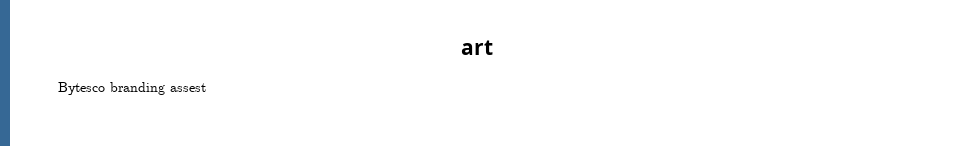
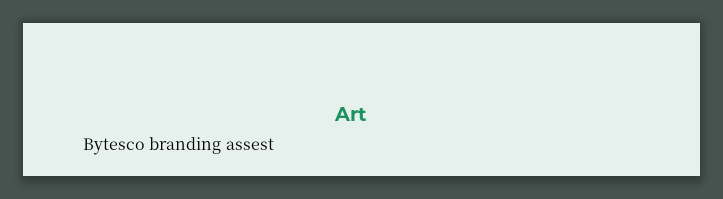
- art
+ Art

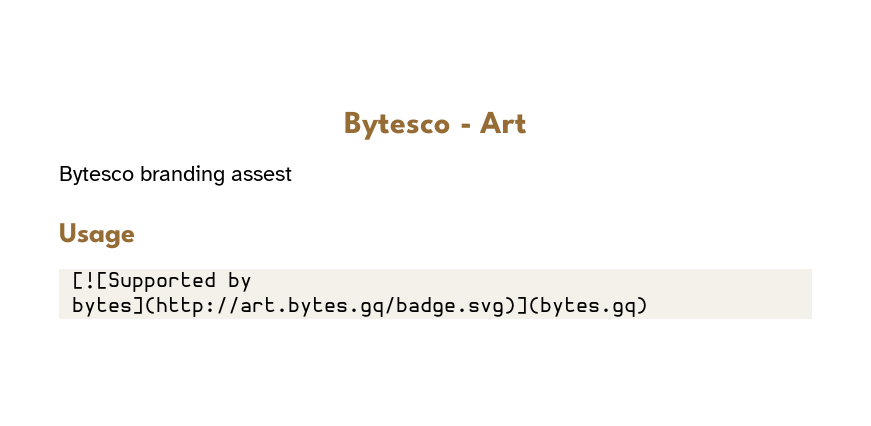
- Art
+ Bytesco - Art
+ Usage
+ [![Supported by bytes](http://art.bytes.gq/badge.svg)](bytes.gq)

